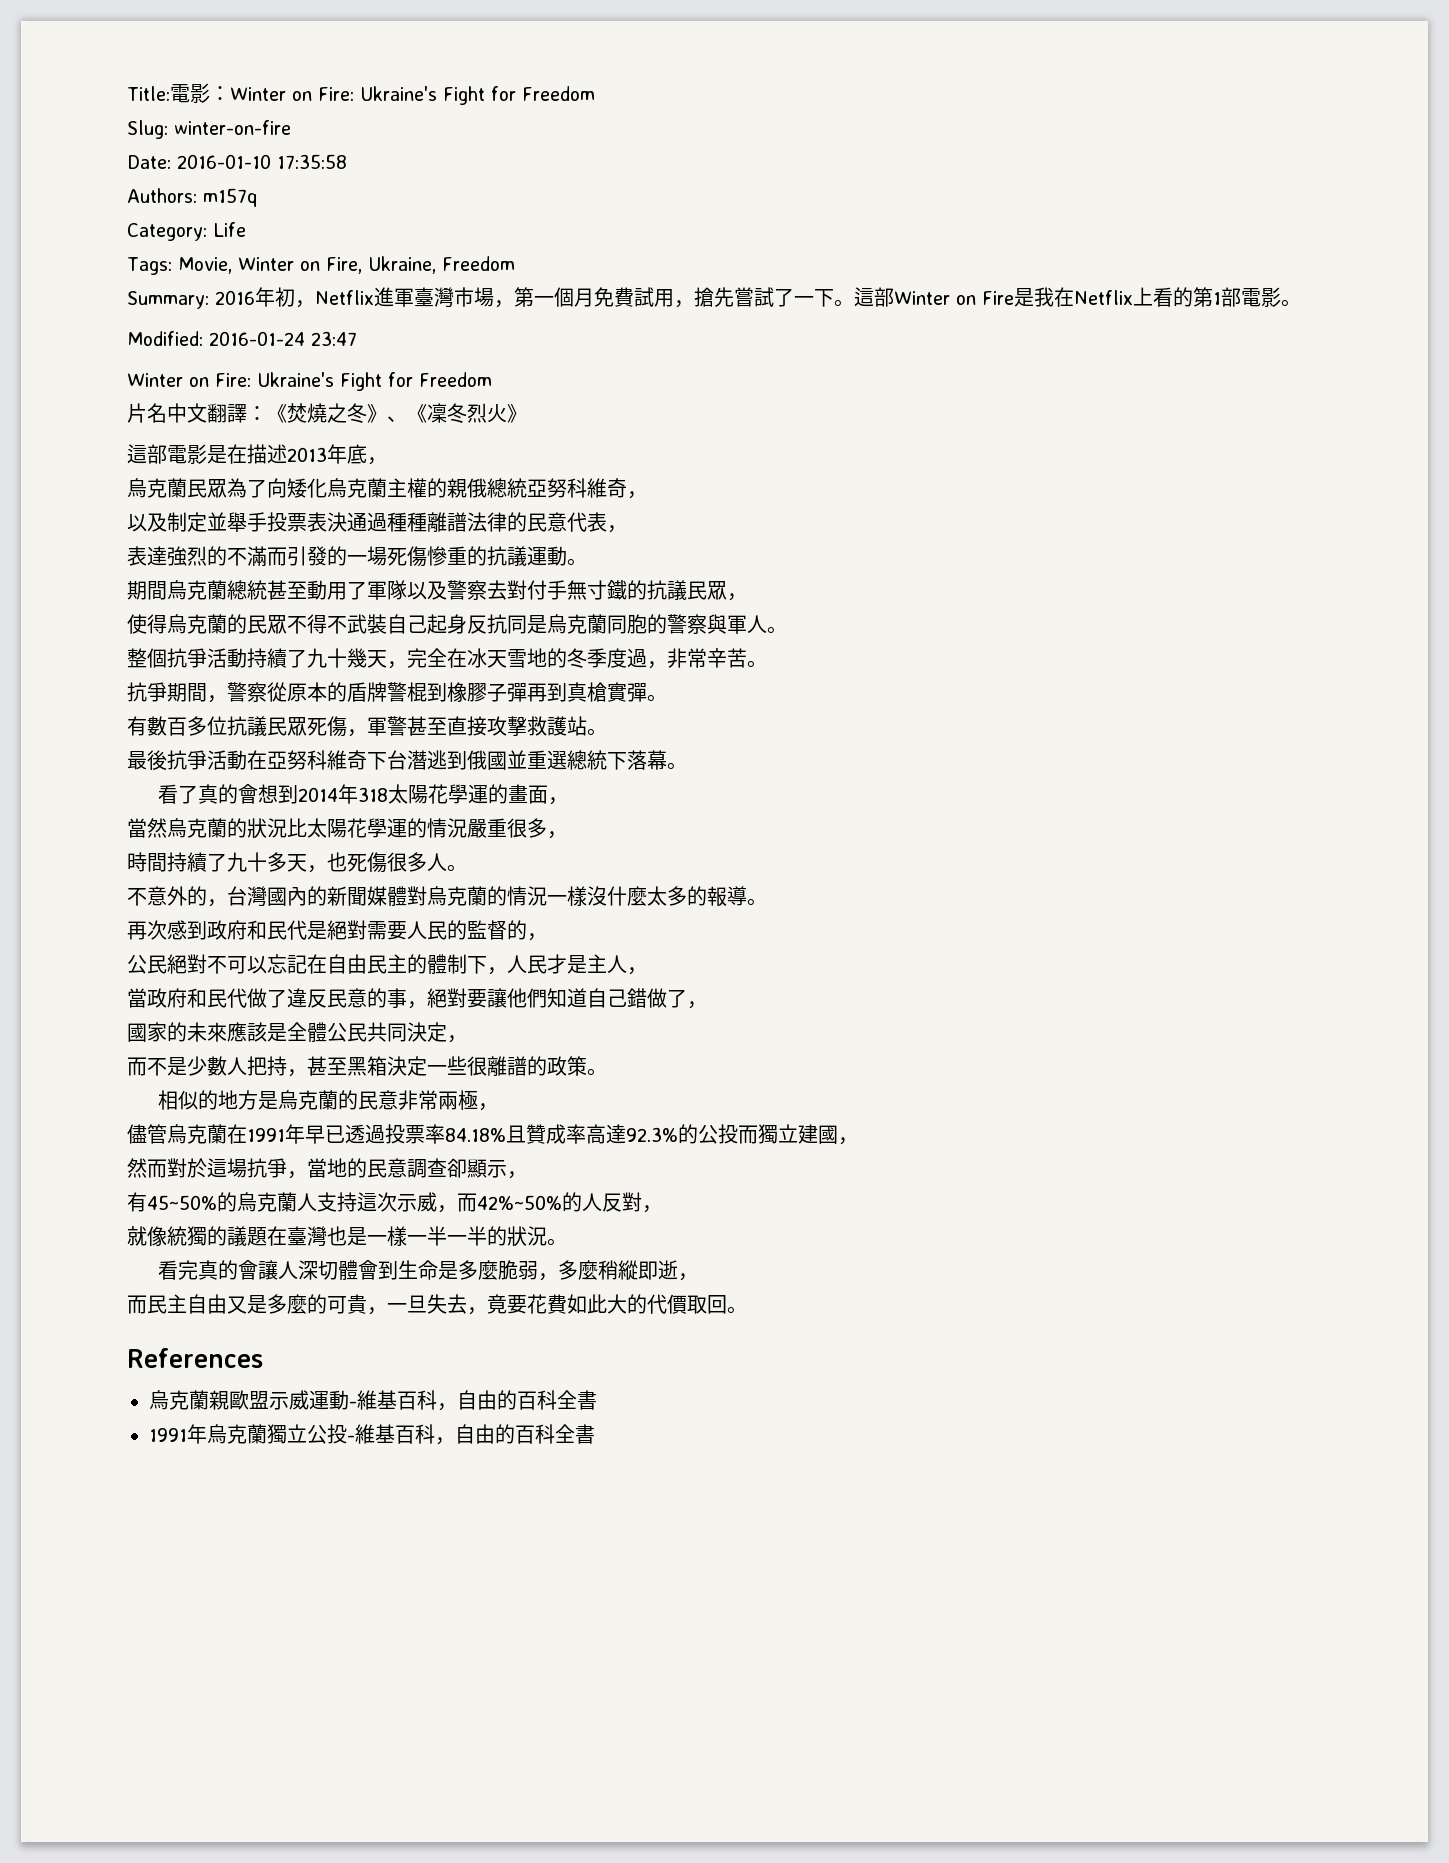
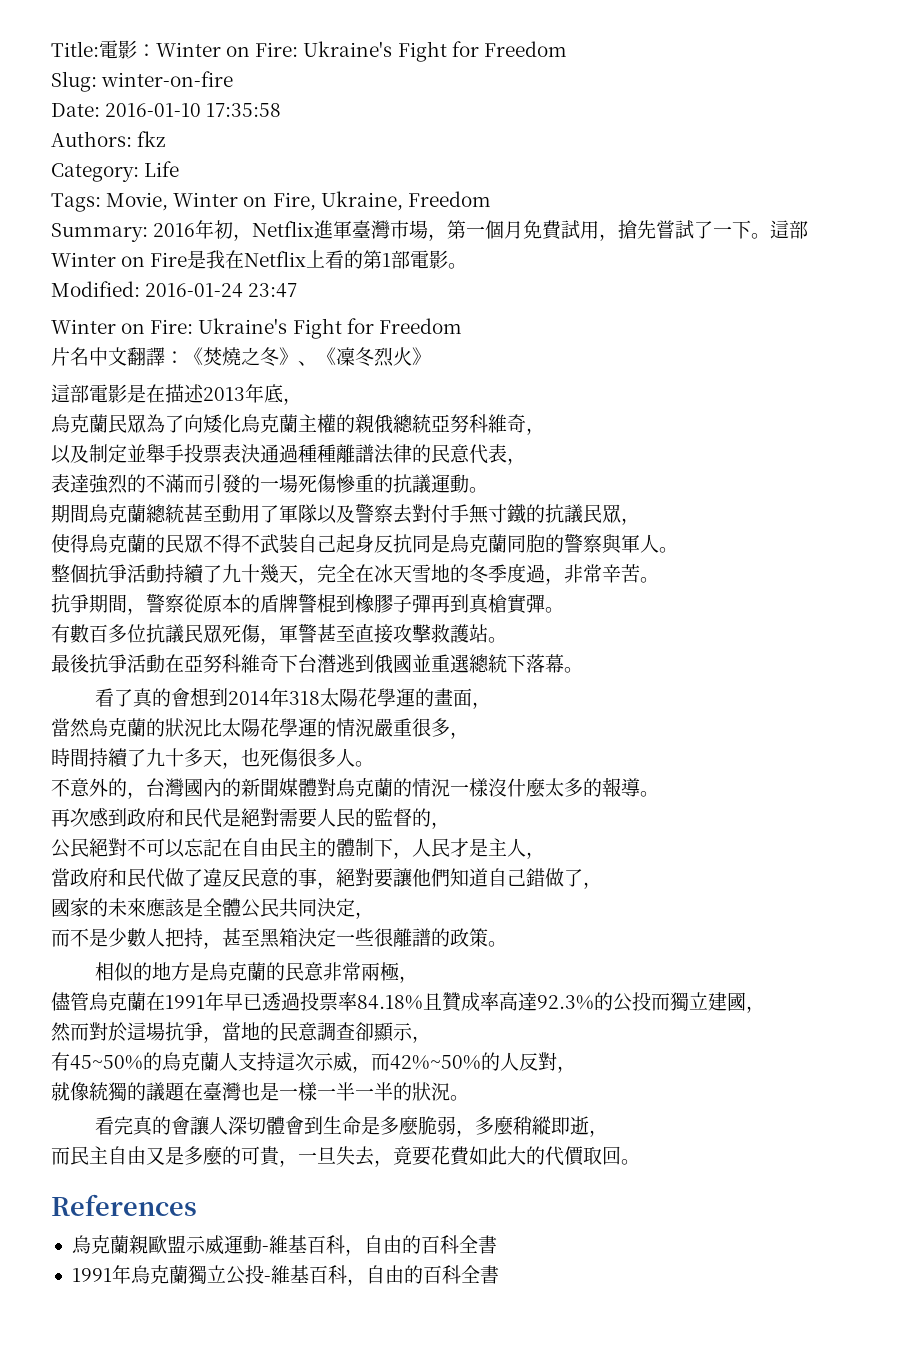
- Authors: m157q
+ Authors: fkz

